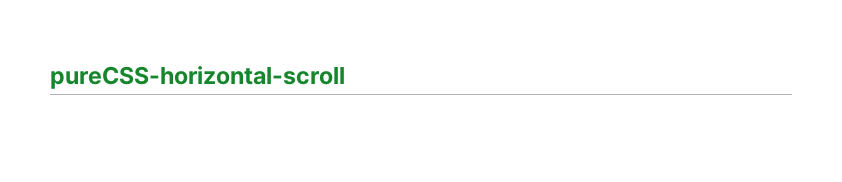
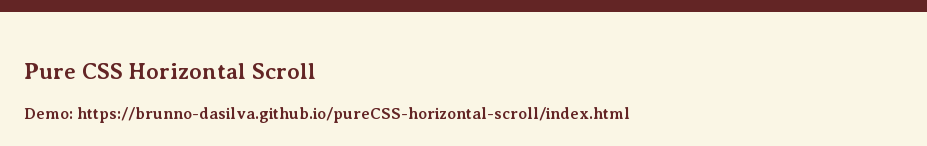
- pureCSS-horizontal-scroll
+ Pure CSS Horizontal Scroll
+ Demo: https://brunno-dasilva.github.io/pureCSS-horizontal-scroll/index.html

